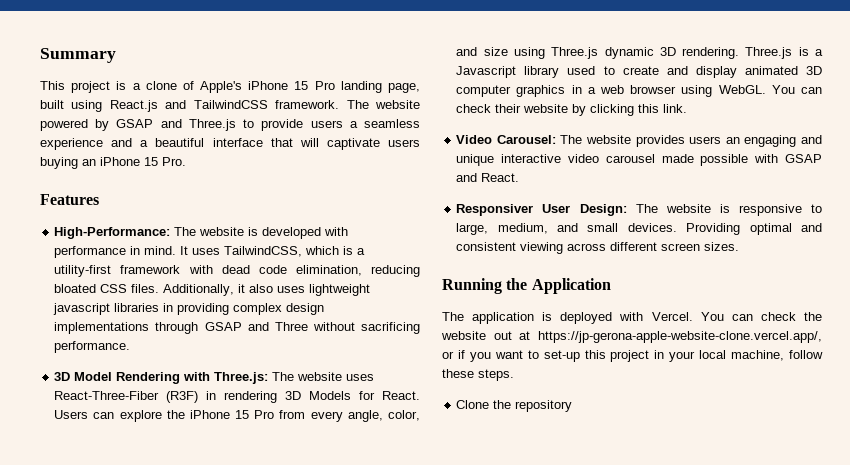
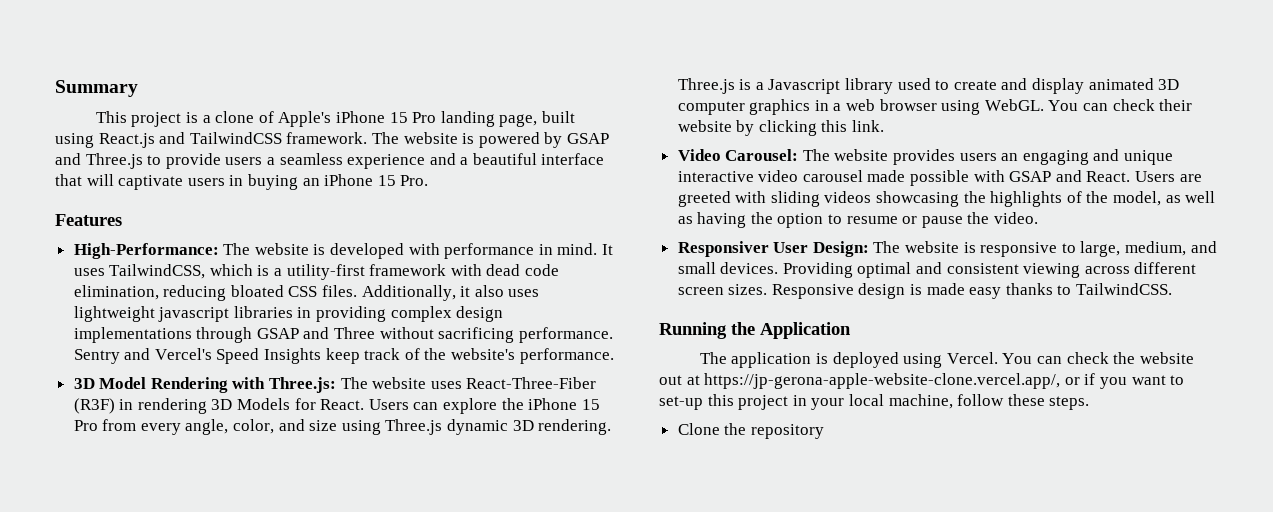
- The website powered by GSAP and Three.js to provide users a seamless experience and a beautiful interface that will captivate users buying an iPhone 15 Pro.
+ The website is powered by GSAP and Three.js to provide users a seamless experience and a beautiful interface that will captivate users in buying an iPhone 15 Pro.
+ Sentry and Vercel's Speed Insights keep track of the website's performance.
+ Users are greeted with sliding videos showcasing the highlights of the model, as well as having the option to resume or pause the video.
+ Responsive design is made easy thanks to TailwindCSS.
- The application is deployed with Vercel.
+ The application is deployed using Vercel.

